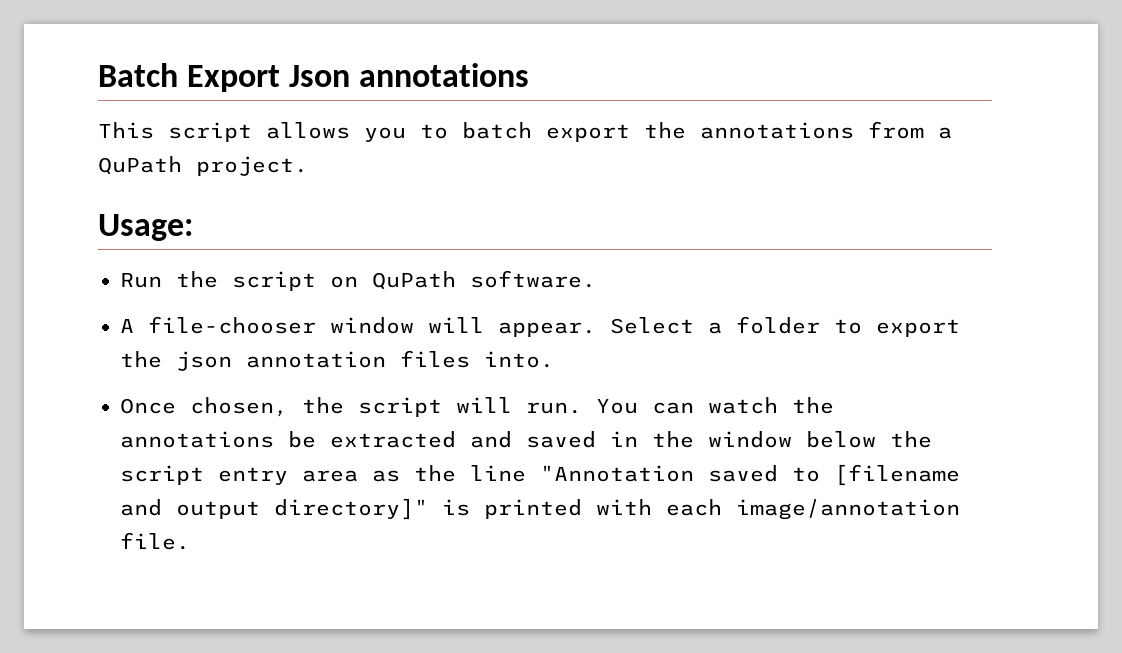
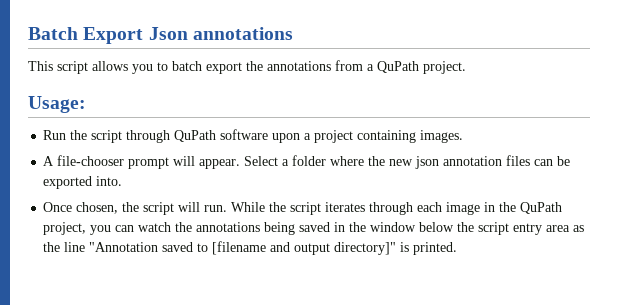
- Run the script on QuPath software.
+ Run the script through QuPath software upon a project containing images.
- A file-chooser window will appear.
+ A file-chooser prompt will appear.
- Select a folder to export the json annotation files into.
+ Select a folder where the new json annotation files can be exported into.
- You can watch the annotations be extracted and saved in the window below the script entry area as the line "Annotation saved to [filename and output directory]" is printed with each image/annotation file.
+ While the script iterates through each image in the QuPath project, you can watch the annotations being saved in the window below the script entry area as the line "Annotation saved to [filename and output directory]" is printed.

